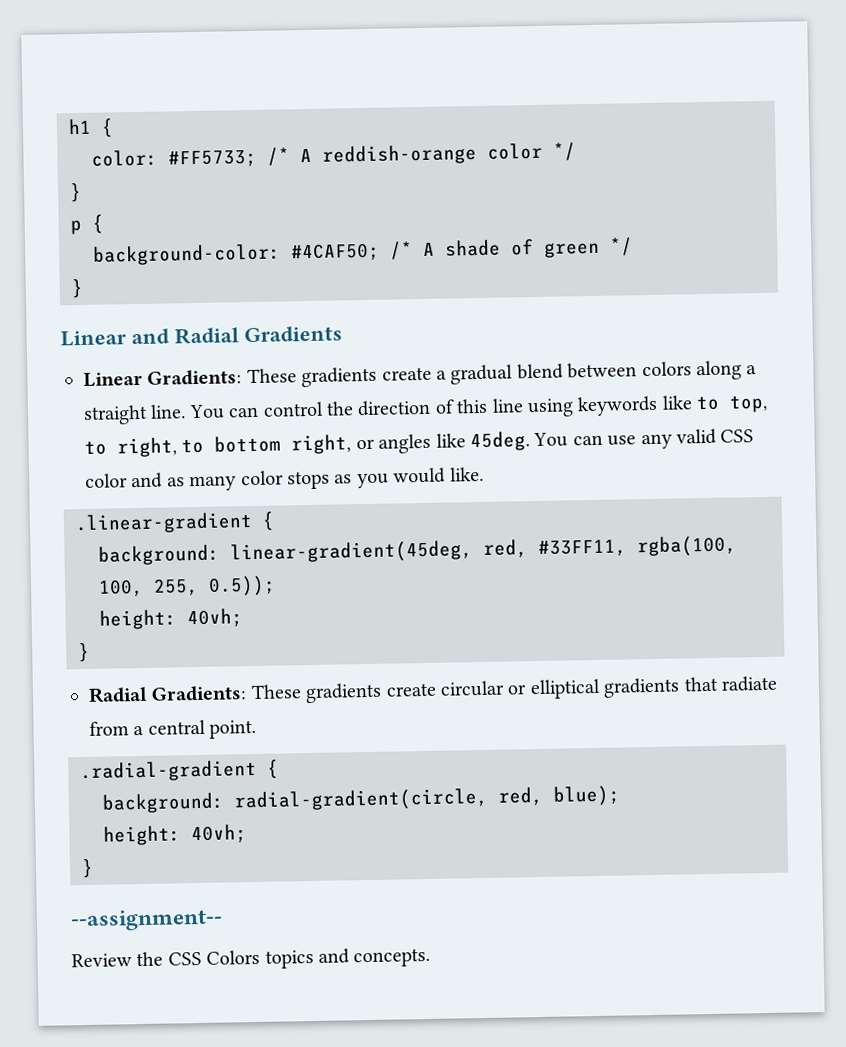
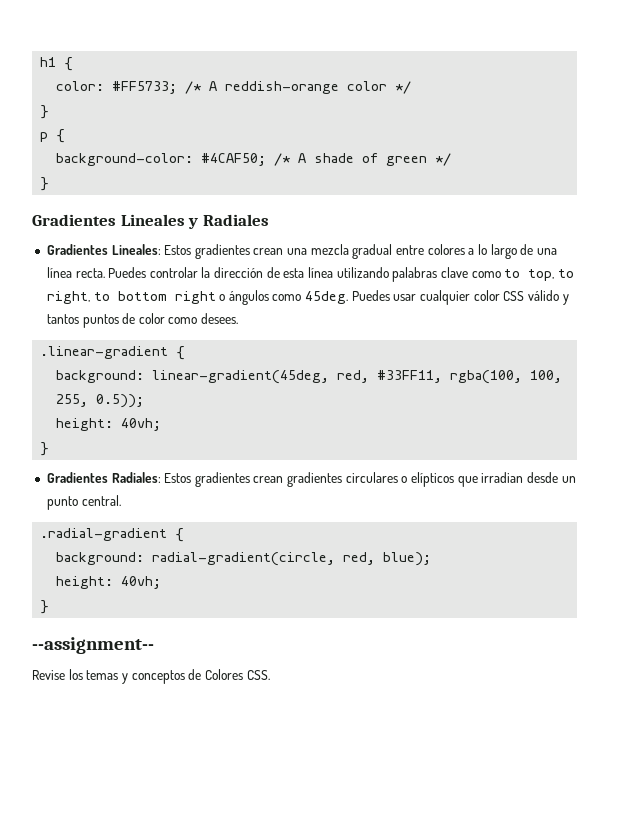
- Linear and Radial Gradients
- Linear Gradients: These gradients create a gradual blend between colors along a straight line. You can control the direction of this line using keywords like to top, to right, to bottom right, or angles like 45deg. You can use any valid CSS color and as many color stops as you would like.
+ Gradientes Lineales y Radiales
+ Gradientes Lineales: Estos gradientes crean una mezcla gradual entre colores a lo largo de una línea recta. Puedes controlar la dirección de esta línea utilizando palabras clave como to top, to right, to bottom right o ángulos como 45deg. Puedes usar cualquier color CSS válido y tantos puntos de color como desees.
- Radial Gradients: These gradients create circular or elliptical gradients that radiate from a central point.
+ Gradientes Radiales: Estos gradientes crean gradientes circulares o elípticos que irradian desde un punto central.
- Review the CSS Colors topics and concepts.
+ Revise los temas y conceptos de Colores CSS.

